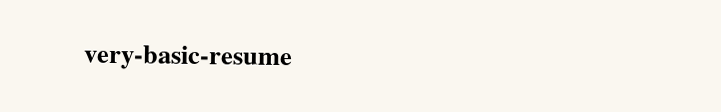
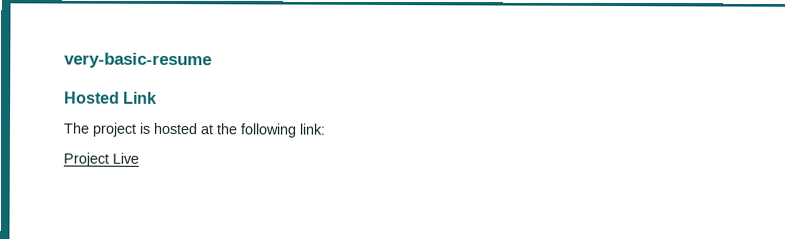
+ Hosted Link
+ The project is hosted at the following link:
+ Project Live

